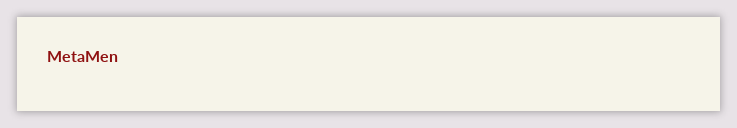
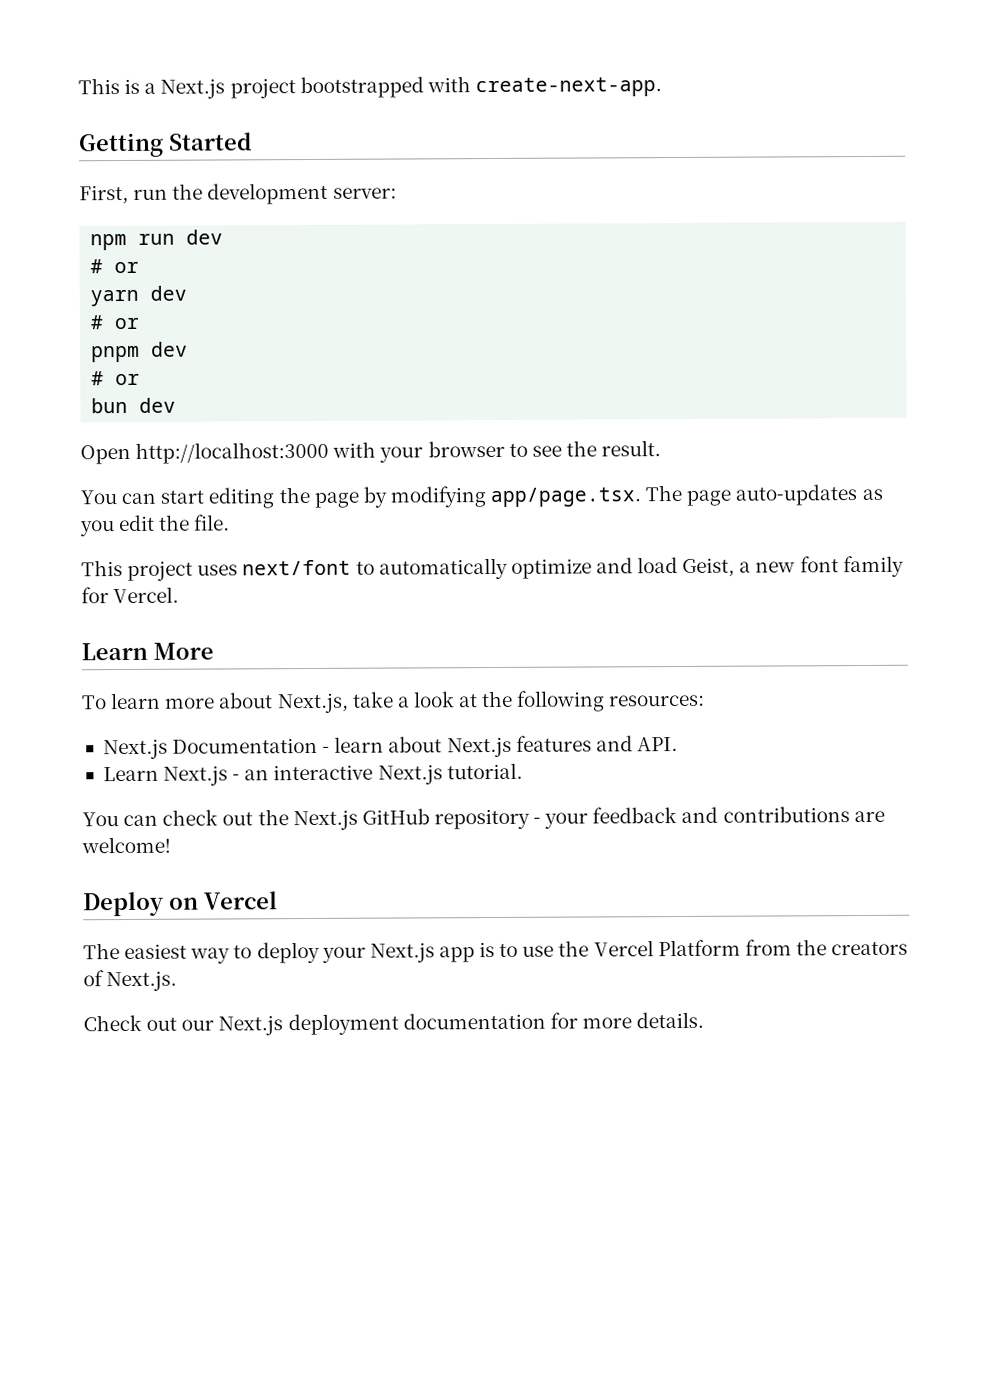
- MetaMen
+ This is a Next.js project bootstrapped with create-next-app.
+ Getting Started
+ First, run the development server:
+ npm run dev
+ # or
+ yarn dev
+ # or
+ pnpm dev
+ # or
+ bun dev
+ Open http://localhost:3000 with your browser to see the result.
+ You can start editing the page by modifying app/page.tsx. The page auto-updates as you edit the file.
+ This project uses next/font to automatically optimize and load Geist, a new font family for Vercel.
+ Learn More
+ To learn more about Next.js, take a look at the following resources:
+ Next.js Documentation - learn about Next.js features and API.
+ Learn Next.js - an interactive Next.js tutorial.
+ You can check out the Next.js GitHub repository - your feedback and contributions are welcome!
+ Deploy on Vercel
+ The easiest way to deploy your Next.js app is to use the Vercel Platform from the creators of Next.js.
+ Check out our Next.js deployment documentation for more details.

